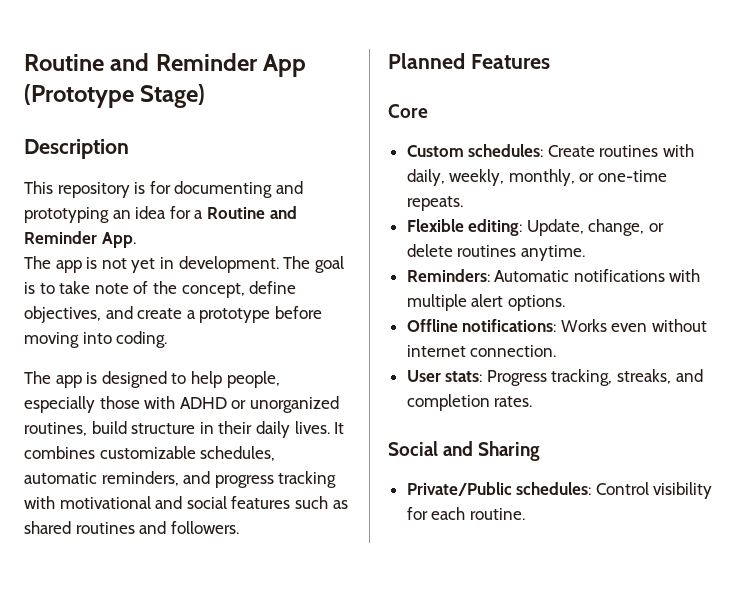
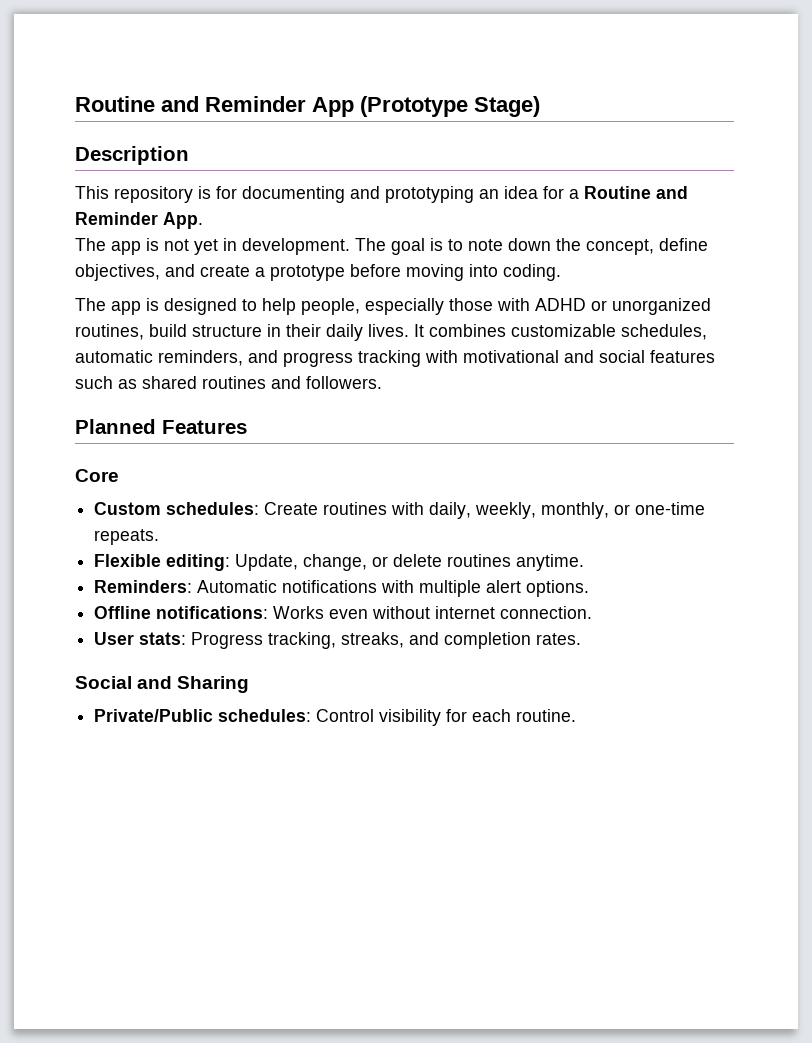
- The goal is to take note of the concept, define objectives, and create a prototype before moving into coding.
+ The goal is to note down the concept, define objectives, and create a prototype before moving into coding.

